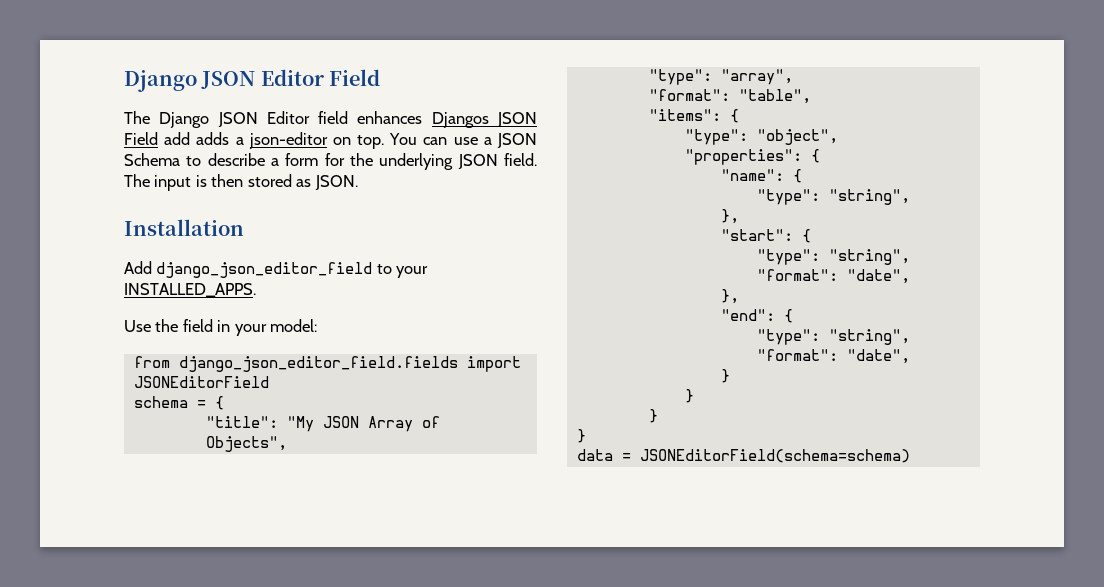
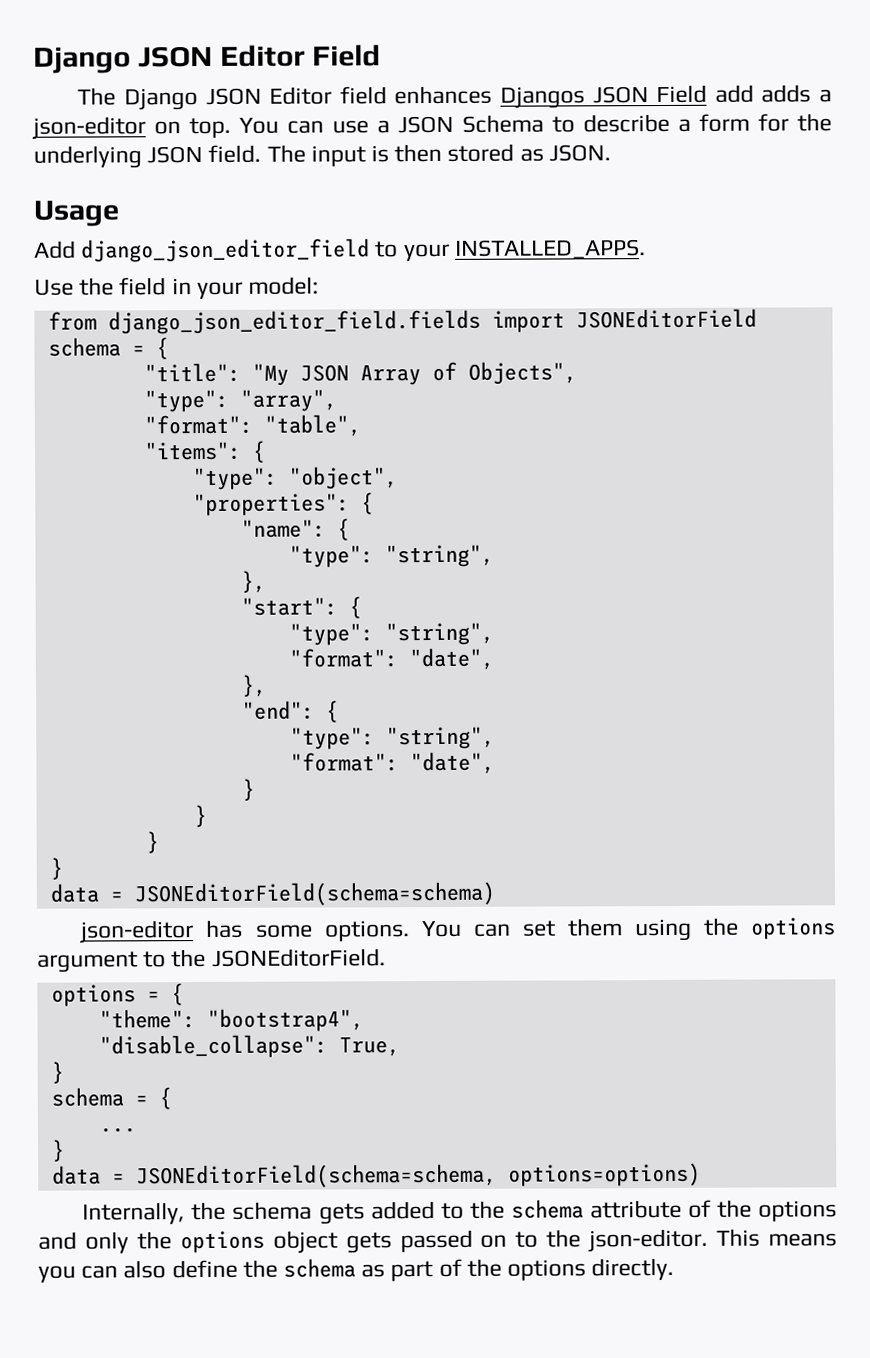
- Installation
+ Usage
+ json-editor has some options. You can set them using the options argument to the JSONEditorField.
+ options = {
+ "theme": "bootstrap4",
+ "disable_collapse": True,
+ }
+ schema = {
+ ...
+ }
+ data = JSONEditorField(schema=schema, options=options)
+ Internally, the schema gets added to the schema attribute of the options and only the options object gets passed on to the json-editor. This means you can also define the schema as part of the options directly.

